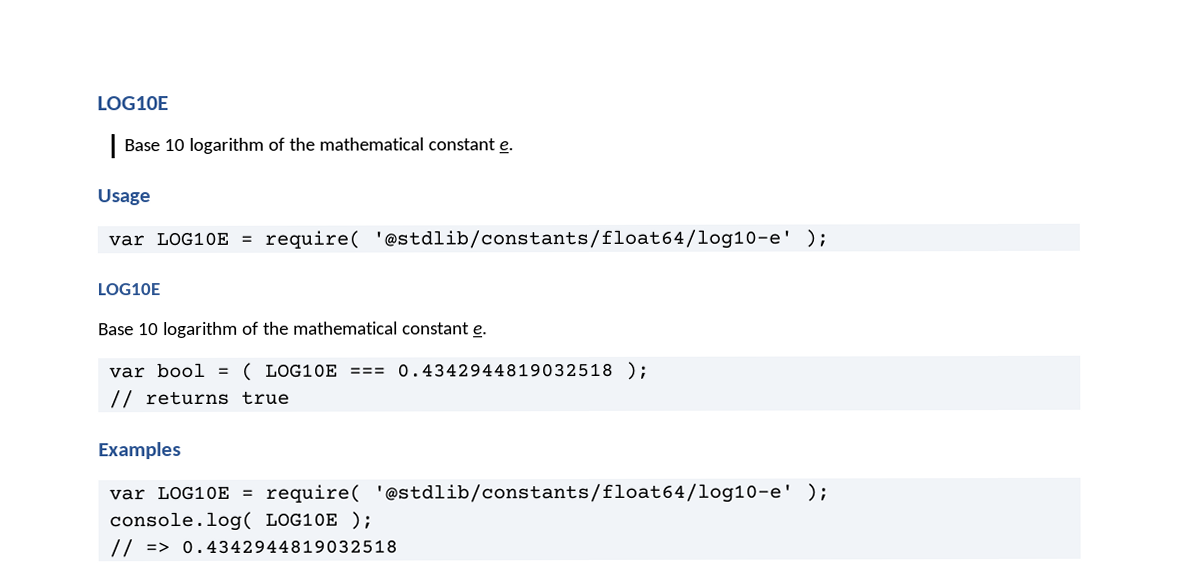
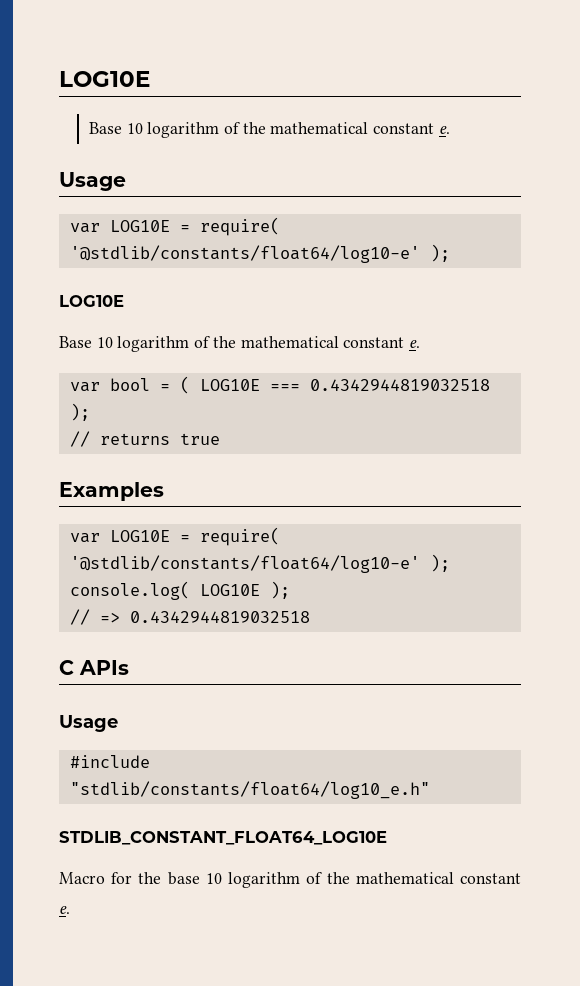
+ C APIs
+ Usage
+ #include "stdlib/constants/float64/log10_e.h"
+ STDLIB_CONSTANT_FLOAT64_LOG10E
+ Macro for the base 10 logarithm of the mathematical constant e.

